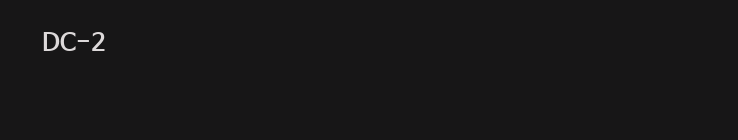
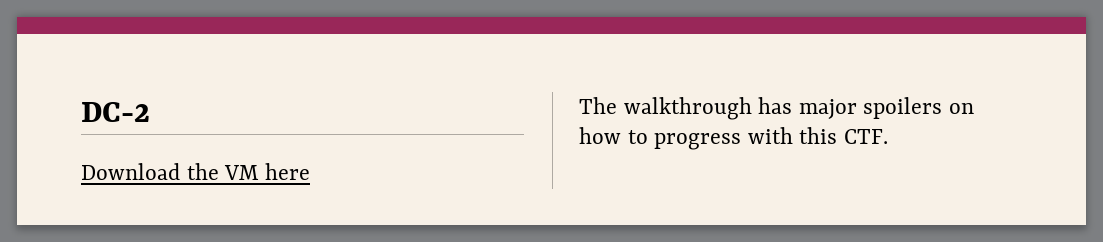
+ Download the VM here
+ The walkthrough has major spoilers on how to progress with this CTF.

